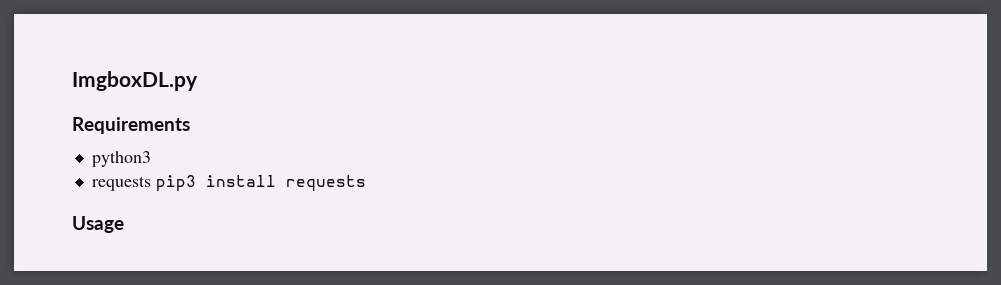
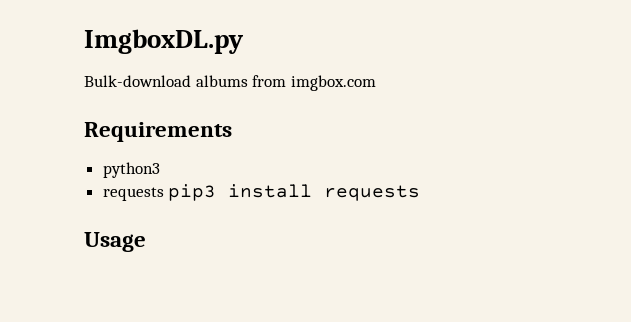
+ Bulk-download albums from imgbox.com

